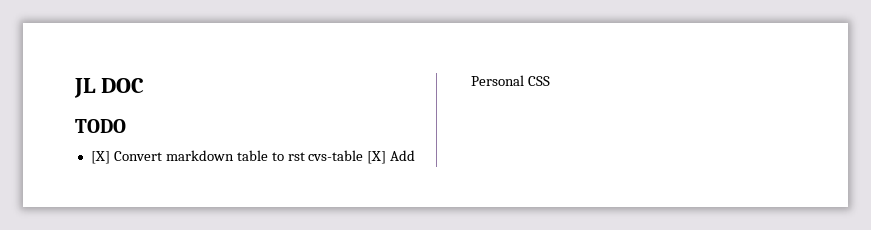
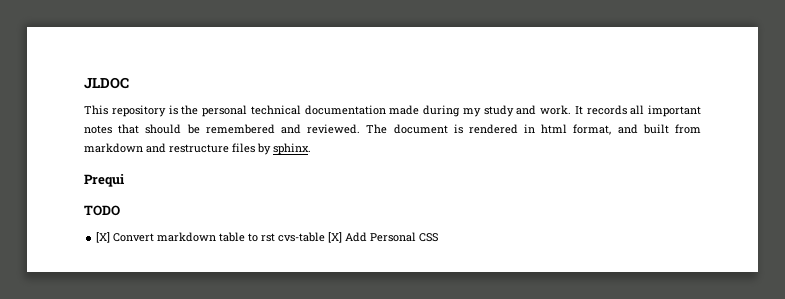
- JL DOC
+ JLDOC
+ This repository is the personal technical documentation made during my study and work. It records all important notes that should be remembered and reviewed. The document is rendered in html format, and built from markdown and restructure files by sphinx.
+ Prequi

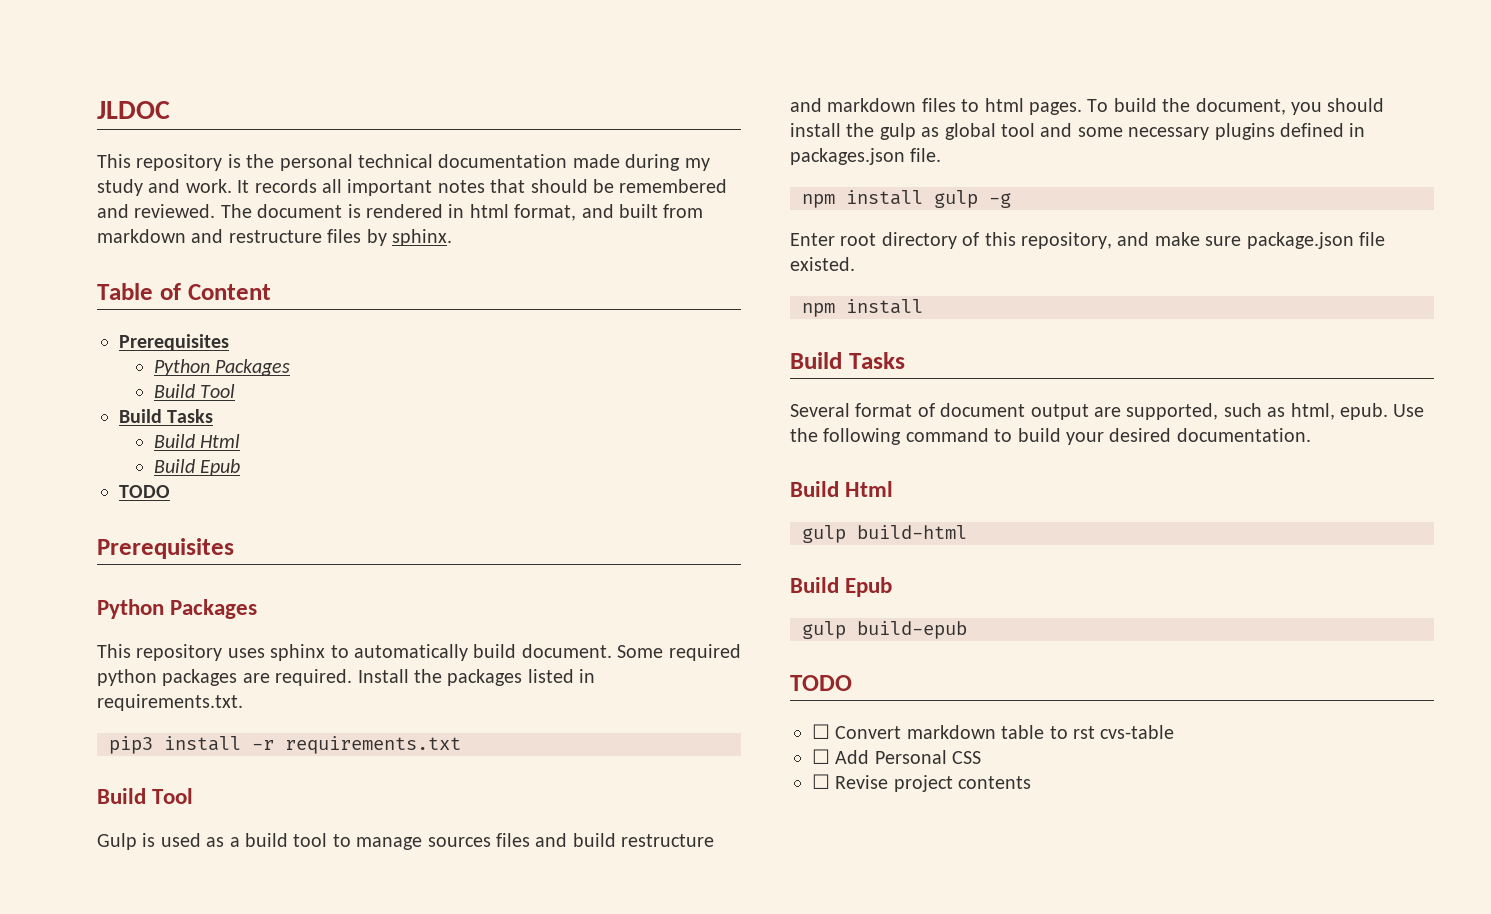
- Prequi
+ Table of Content
+ Prerequisites
+ Python Packages
+ Build Tool
+ Build Tasks
+ Build Html
+ Build Epub
  TODO
- [X] Convert markdown table to rst cvs-table [X] Add Personal CSS
+ Prerequisites
+ Python Packages
+ This repository uses sphinx to automatically build document. Some required python packages are required. Install the packages listed in requirements.txt.
+ pip3 install -r requirements.txt
+ Build Tool
+ Gulp is used as a build tool to manage sources files and build restructure and markdown files to html pages. To build the document, you should install the gulp as global tool and some necessary plugins defined in packages.json file.
+ npm install gulp -g
+ Enter root directory of this repository, and make sure package.json file existed.
+ npm install
+ Build Tasks
+ Several format of document output are supported, such as html, epub. Use the following command to build your desired documentation.
+ Build Html
+ gulp build-html
+ Build Epub
+ gulp build-epub
+ TODO
+ ☐ Convert markdown table to rst cvs-table
+ ☐ Add Personal CSS
+ ☐ Revise project contents

